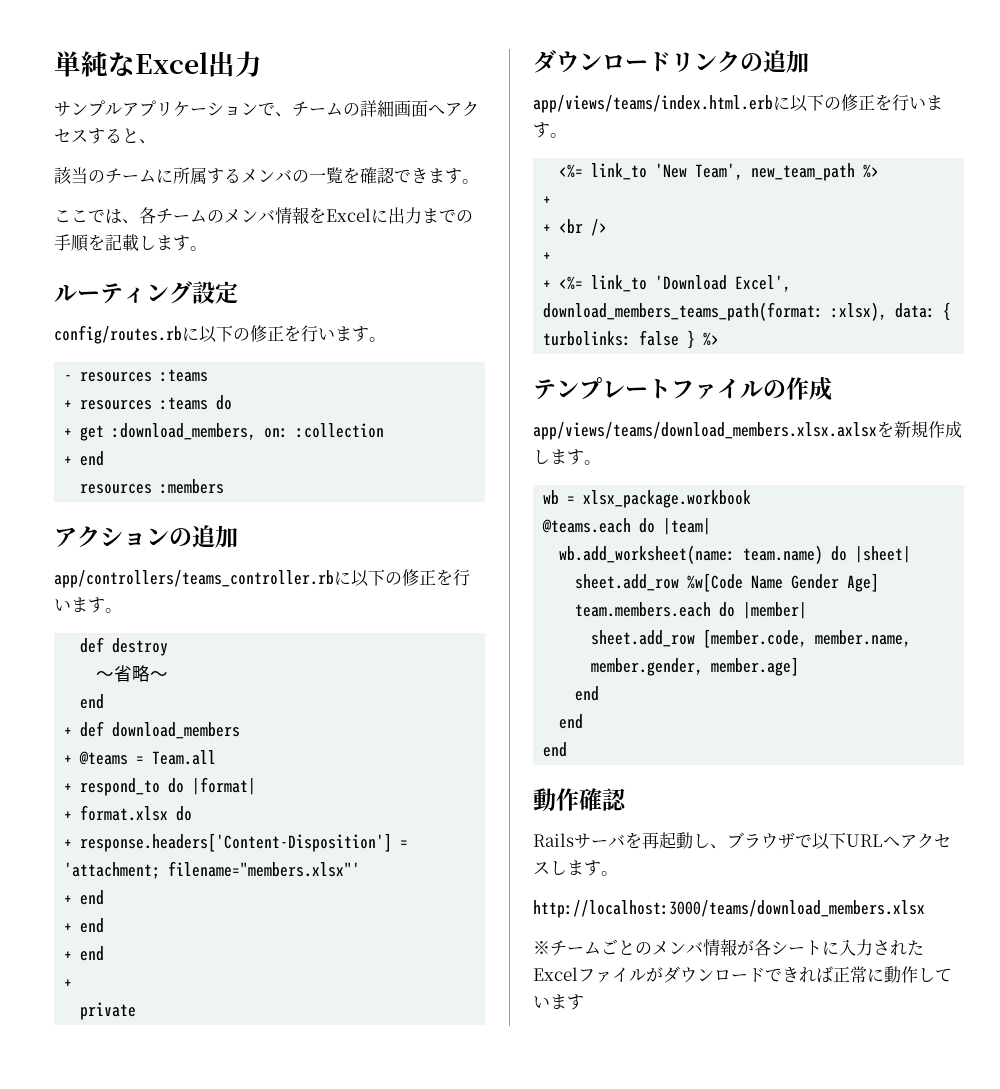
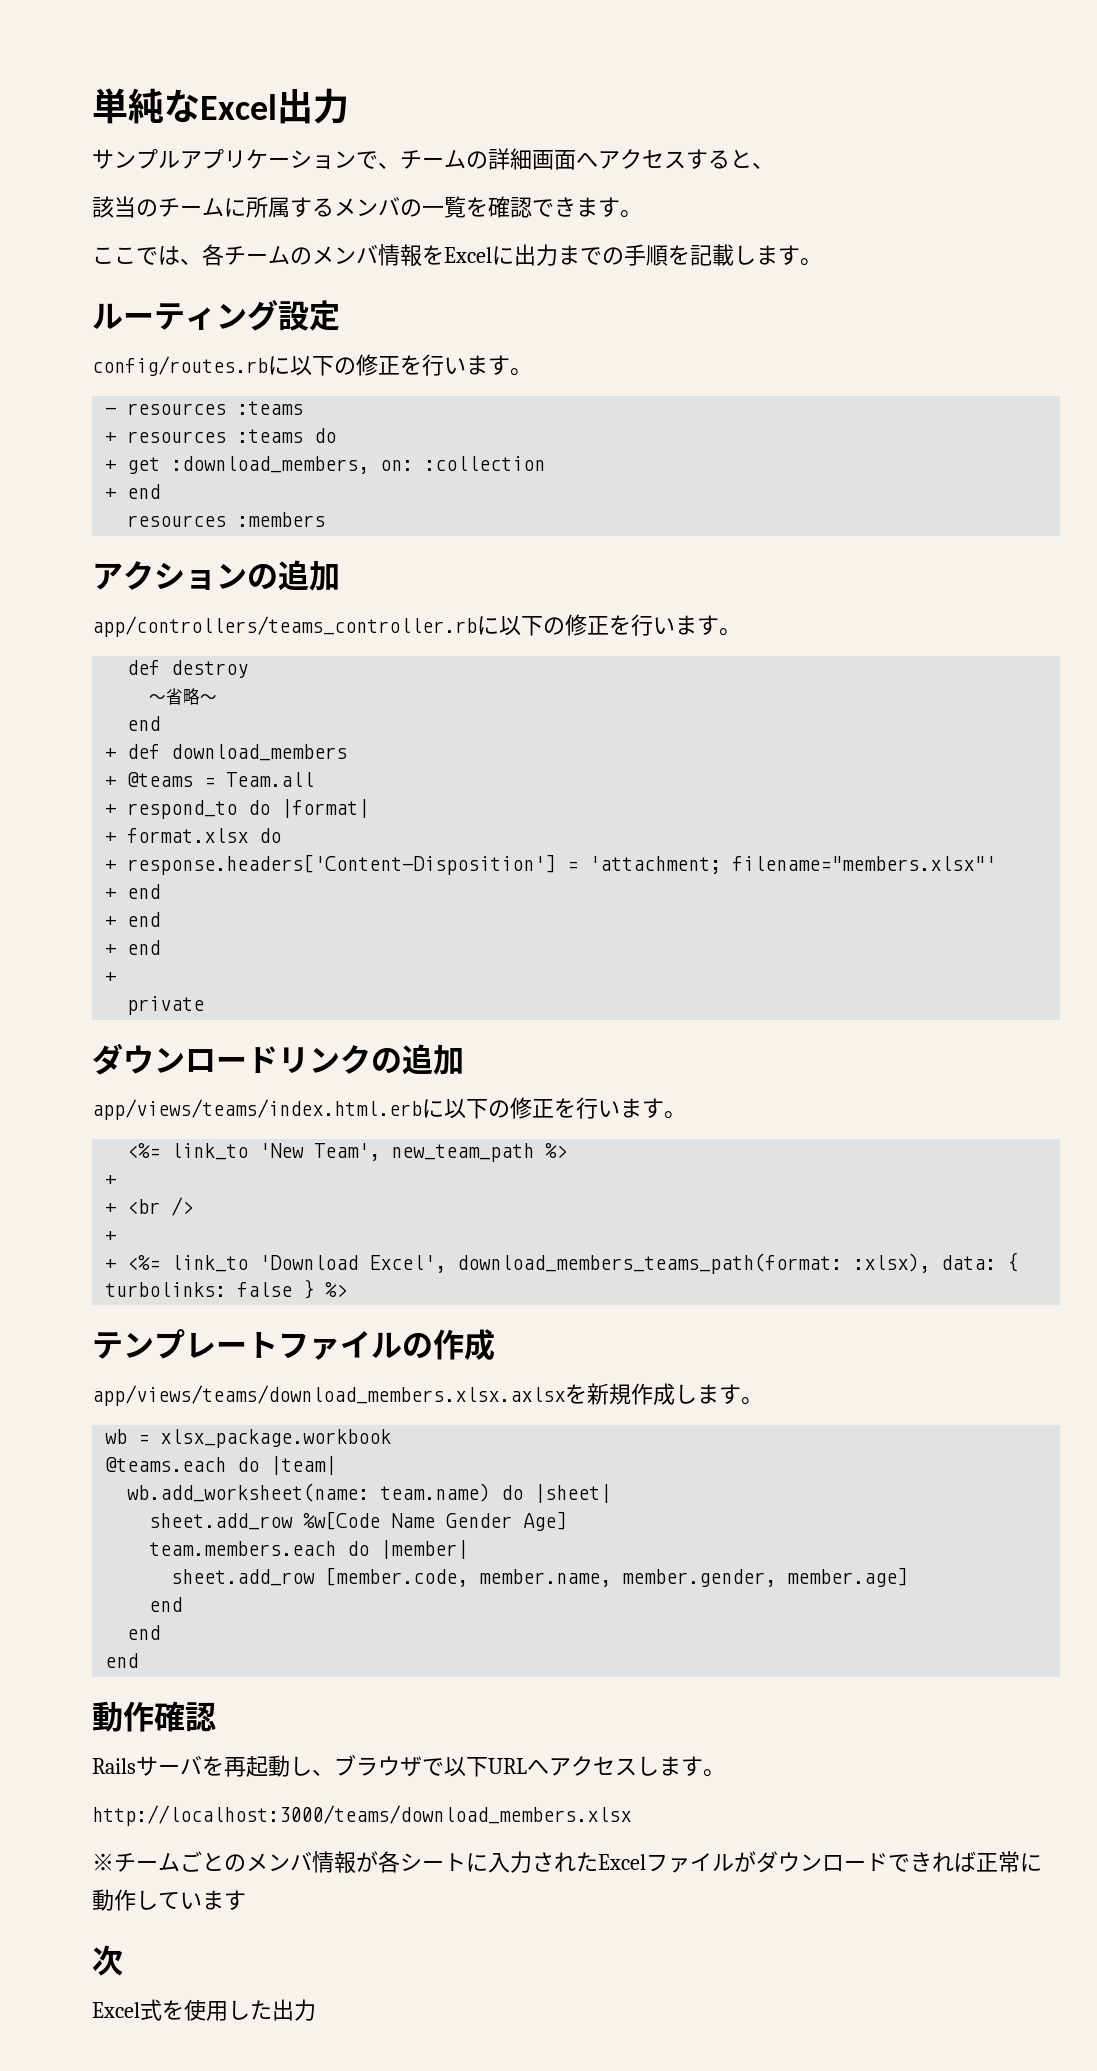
+ 次
+ Excel式を使用した出力

